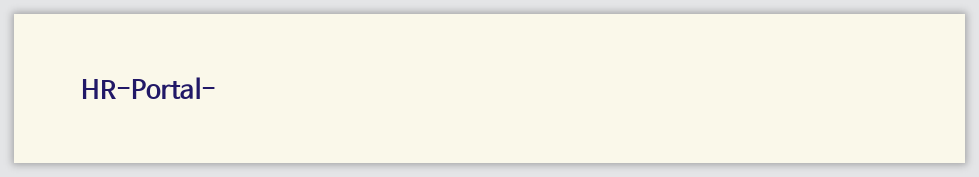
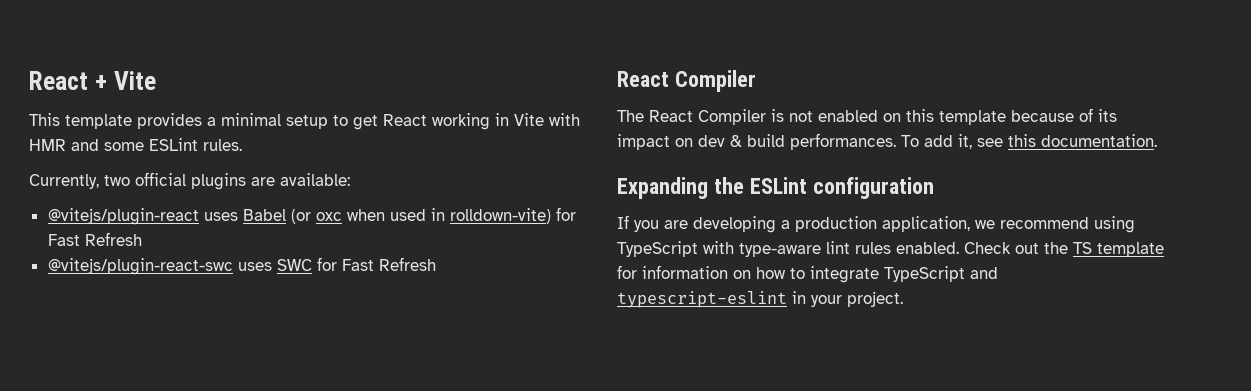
- HR-Portal-
+ React + Vite
+ This template provides a minimal setup to get React working in Vite with HMR and some ESLint rules.
+ Currently, two official plugins are available:
+ @vitejs/plugin-react uses Babel (or oxc when used in rolldown-vite) for Fast Refresh
+ @vitejs/plugin-react-swc uses SWC for Fast Refresh
+ React Compiler
+ The React Compiler is not enabled on this template because of its impact on dev & build performances. To add it, see this documentation.
+ Expanding the ESLint configuration
+ If you are developing a production application, we recommend using TypeScript with type-aware lint rules enabled. Check out the TS template for information on how to integrate TypeScript and typescript-eslint in your project.

